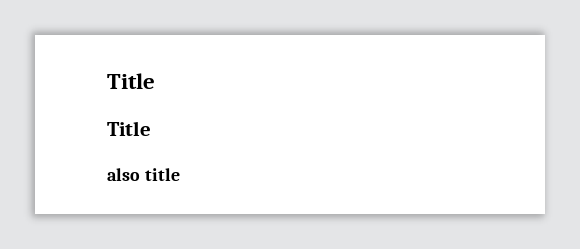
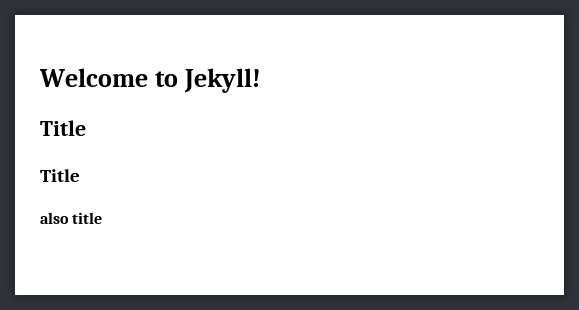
+ Welcome to Jekyll!

